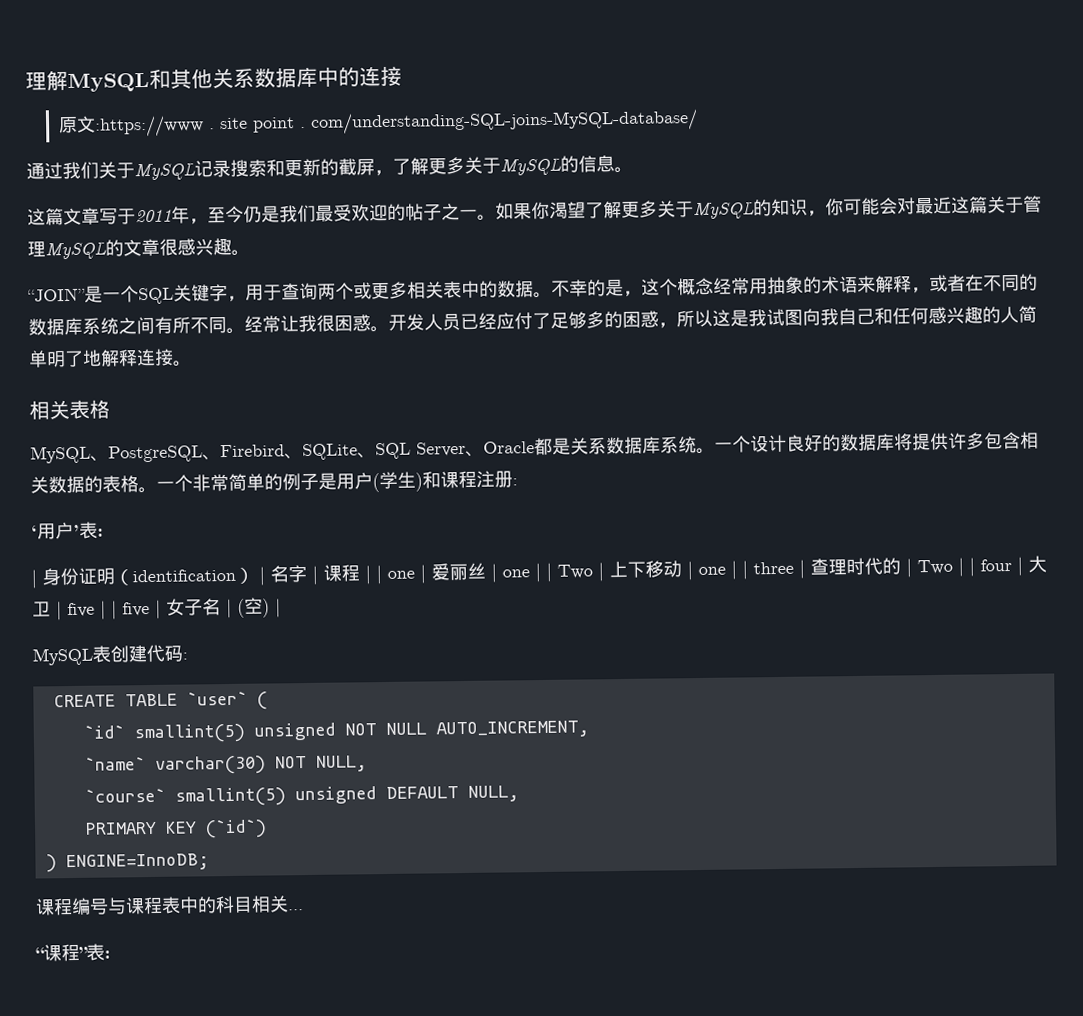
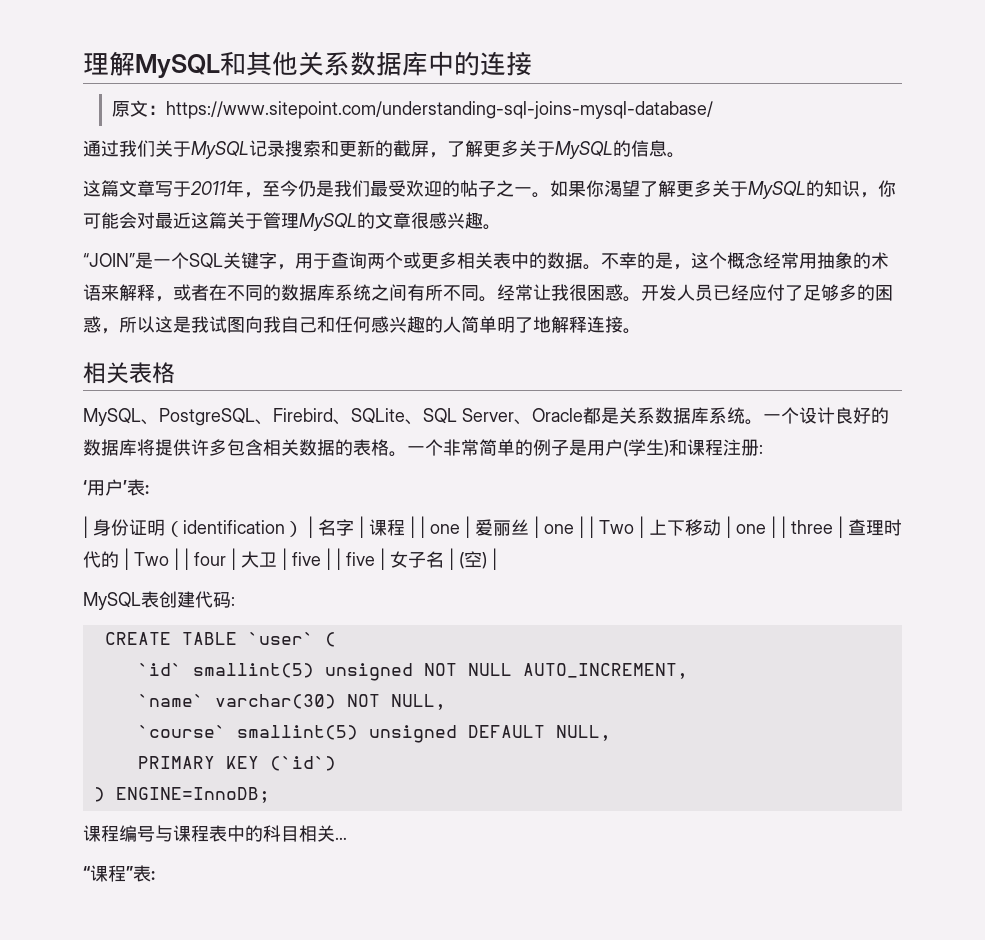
- 原文:https://www . site point . com/understanding-SQL-joins-MySQL-database/
+ 原文：https://www.sitepoint.com/understanding-sql-joins-mysql-database/

